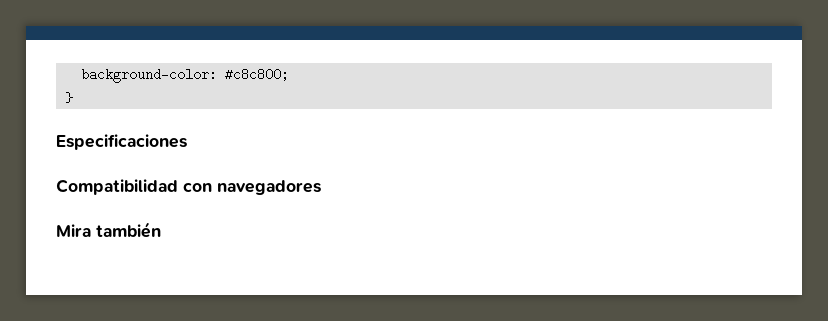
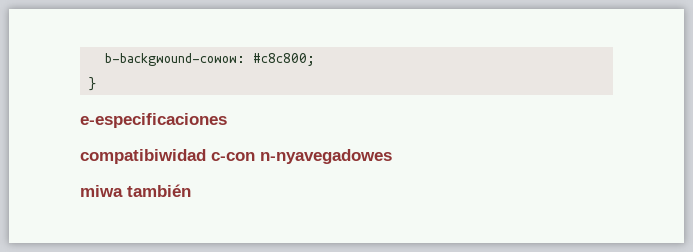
- background-color: #c8c800;
+ b-backgwound-cowow: #c8c800;
- Especificaciones
- Compatibilidad con navegadores
- Mira también
+ e-especificaciones
+ compatibiwidad c-con n-nyavegadowes
+ miwa también

